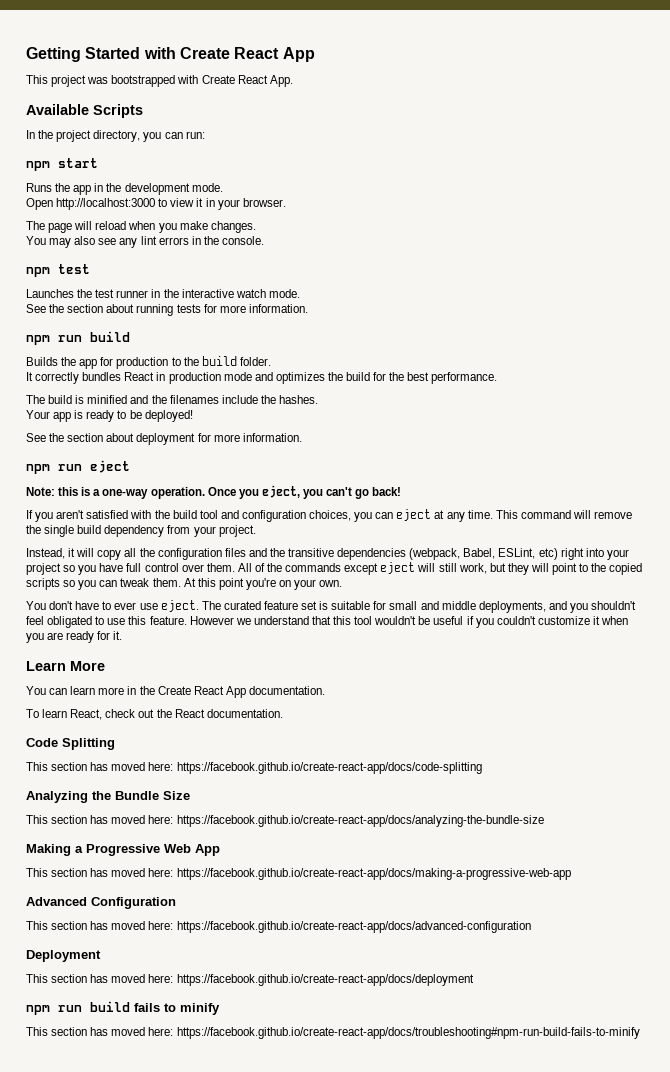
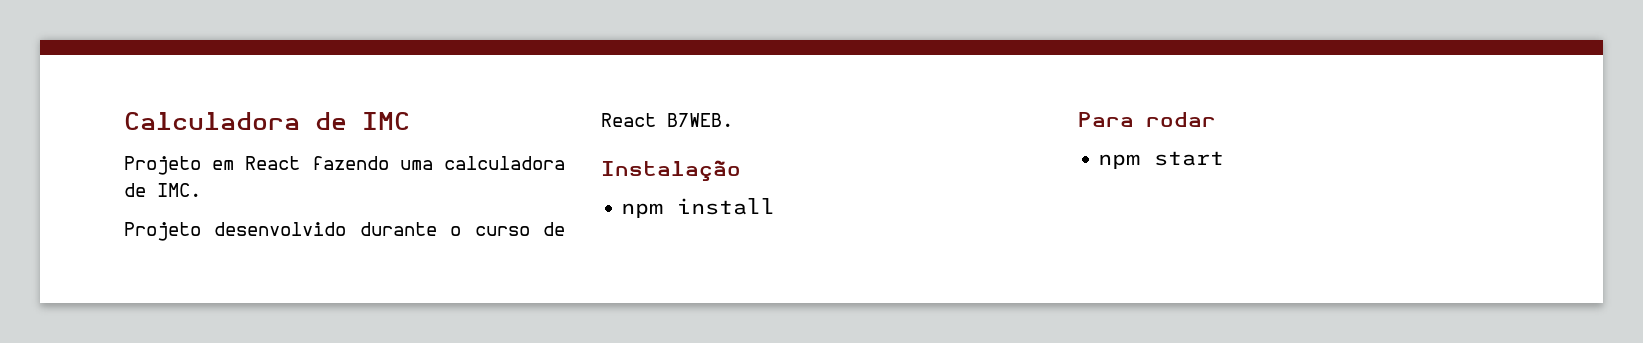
- Getting Started with Create React App
- This project was bootstrapped with Create React App.
- Available Scripts
- In the project directory, you can run:
+ Calculadora de IMC
+ Projeto em React fazendo uma calculadora de IMC.
+ Projeto desenvolvido durante o curso de React B7WEB.
+ Instalação
+ npm install
+ Para rodar
  npm start
- Runs the app in the development mode.
- Open http://localhost:3000 to view it in your browser.
- The page will reload when you make changes.
- You may also see any lint errors in the console.
- npm test
- Launches the test runner in the interactive watch mode.
- See the section about running tests for more information.
- npm run build
- Builds the app for production to the build folder.
- It correctly bundles React in production mode and optimizes the build for the best performance.
- The build is minified and the filenames include the hashes.
- Your app is ready to be deployed!
- See the section about deployment for more information.
- npm run eject
- Note: this is a one-way operation. Once you eject, you can't go back!
- If you aren't satisfied with the build tool and configuration choices, you can eject at any time. This command will remove the single build dependency from your project.
- Instead, it will copy all the configuration files and the transitive dependencies (webpack, Babel, ESLint, etc) right into your project so you have full control over them. All of the commands except eject will still work, but they will point to the copied scripts so you can tweak them. At this point you're on your own.
- You don't have to ever use eject. The curated feature set is suitable for small and middle deployments, and you shouldn't feel obligated to use this feature. However we understand that this tool wouldn't be useful if you couldn't customize it when you are ready for it.
- Learn More
- You can learn more in the Create React App documentation.
- To learn React, check out the React documentation.
- Code Splitting
- This section has moved here: https://facebook.github.io/create-react-app/docs/code-splitting
- Analyzing the Bundle Size
- This section has moved here: https://facebook.github.io/create-react-app/docs/analyzing-the-bundle-size
- Making a Progressive Web App
- This section has moved here: https://facebook.github.io/create-react-app/docs/making-a-progressive-web-app
- Advanced Configuration
- This section has moved here: https://facebook.github.io/create-react-app/docs/advanced-configuration
- Deployment
- This section has moved here: https://facebook.github.io/create-react-app/docs/deployment
- npm run build fails to minify
- This section has moved here: https://facebook.github.io/create-react-app/docs/troubleshooting#npm-run-build-fails-to-minify

